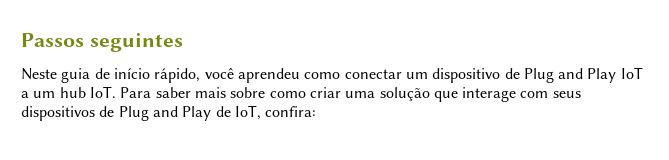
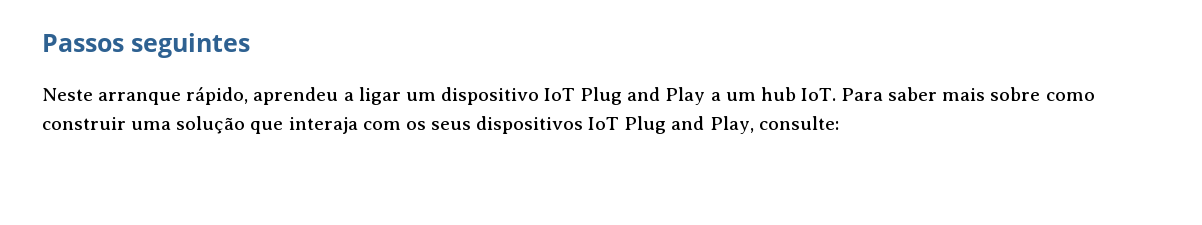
- Neste guia de início rápido, você aprendeu como conectar um dispositivo de Plug and Play IoT a um hub IoT. Para saber mais sobre como criar uma solução que interage com seus dispositivos de Plug and Play de IoT, confira:
+ Neste arranque rápido, aprendeu a ligar um dispositivo IoT Plug and Play a um hub IoT. Para saber mais sobre como construir uma solução que interaja com os seus dispositivos IoT Plug and Play, consulte:

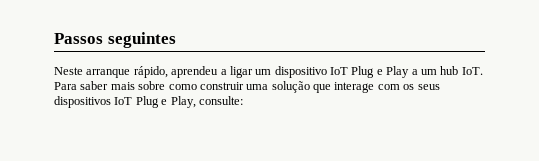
- Neste arranque rápido, aprendeu a ligar um dispositivo IoT Plug and Play a um hub IoT. Para saber mais sobre como construir uma solução que interaja com os seus dispositivos IoT Plug and Play, consulte:
+ Neste arranque rápido, aprendeu a ligar um dispositivo IoT Plug e Play a um hub IoT. Para saber mais sobre como construir uma solução que interage com os seus dispositivos IoT Plug e Play, consulte:

